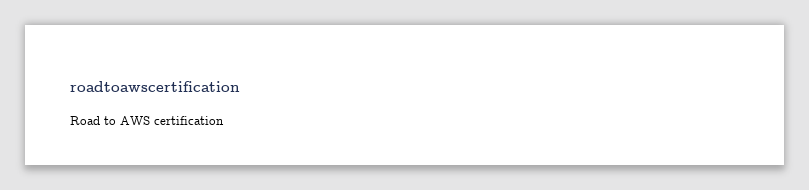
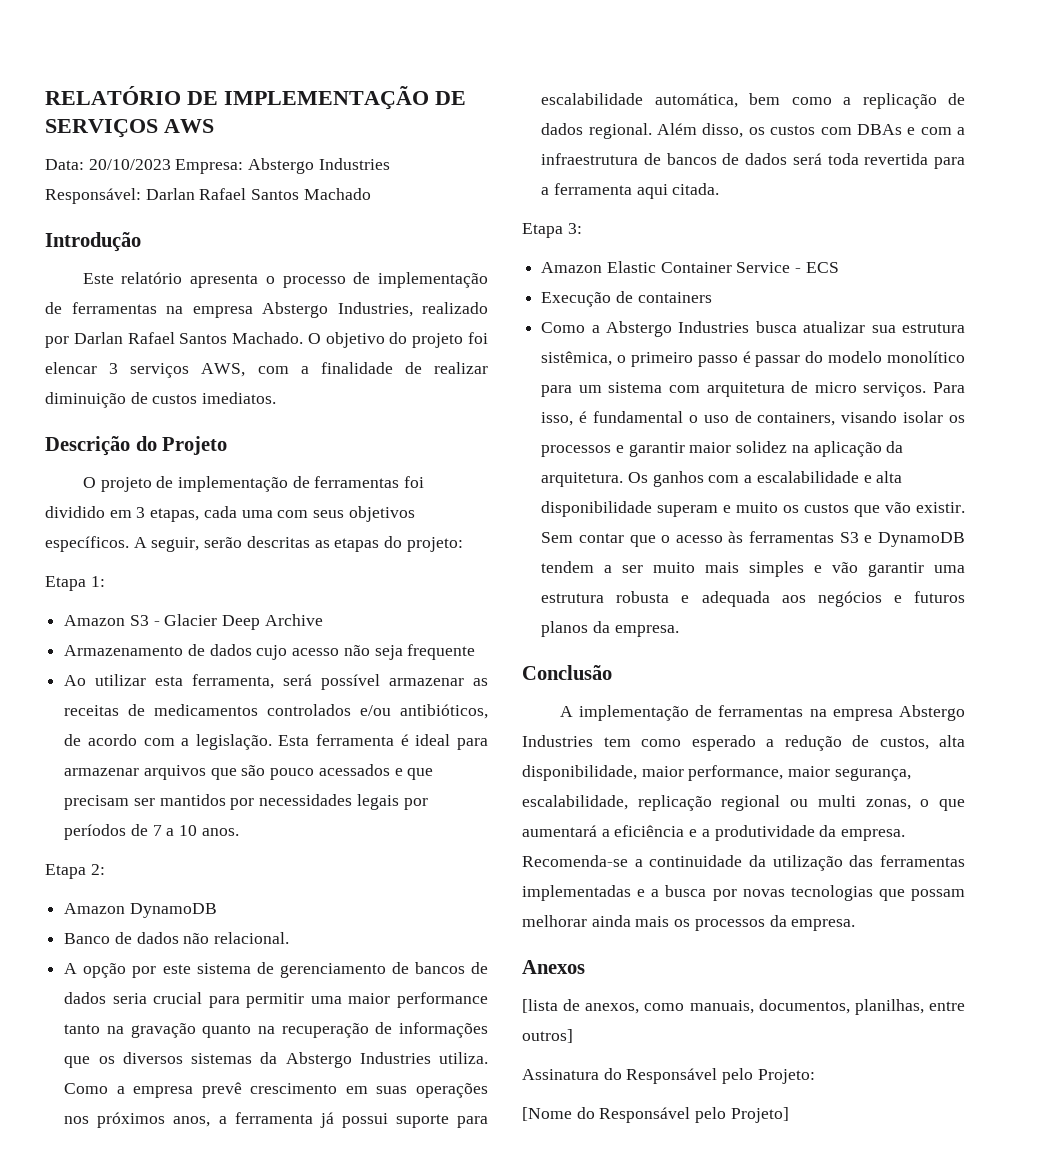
- roadtoawscertification
- Road to AWS certification
+ RELATÓRIO DE IMPLEMENTAÇÃO DE SERVIÇOS AWS
+ Data: 20/10/2023 Empresa: Abstergo Industries Responsável: Darlan Rafael Santos Machado
+ Introdução
+ Este relatório apresenta o processo de implementação de ferramentas na empresa Abstergo Industries, realizado por Darlan Rafael Santos Machado. O objetivo do projeto foi elencar 3 serviços AWS, com a finalidade de realizar diminuição de custos imediatos.
+ Descrição do Projeto
+ O projeto de implementação de ferramentas foi dividido em 3 etapas, cada uma com seus objetivos específicos. A seguir, serão descritas as etapas do projeto:
+ Etapa 1:
+ Amazon S3 - Glacier Deep Archive
+ Armazenamento de dados cujo acesso não seja frequente
+ Ao utilizar esta ferramenta, será possível armazenar as receitas de medicamentos controlados e/ou antibióticos, de acordo com a legislação. Esta ferramenta é ideal para armazenar arquivos que são pouco acessados e que precisam ser mantidos por necessidades legais por períodos de 7 a 10 anos.
+ Etapa 2:
+ Amazon DynamoDB
+ Banco de dados não relacional.
+ A opção por este sistema de gerenciamento de bancos de dados seria crucial para permitir uma maior performance tanto na gravação quanto na recuperação de informações que os diversos sistemas da Abstergo Industries utiliza. Como a empresa prevê crescimento em suas operações nos próximos anos, a ferramenta já possui suporte para escalabilidade automática, bem como a replicação de dados regional. Além disso, os custos com DBAs e com a infraestrutura de bancos de dados será toda revertida para a ferramenta aqui citada.
+ Etapa 3:
+ Amazon Elastic Container Service - ECS
+ Execução de containers
+ Como a Abstergo Industries busca atualizar sua estrutura sistêmica, o primeiro passo é passar do modelo monolítico para um sistema com arquitetura de micro serviços. Para isso, é fundamental o uso de containers, visando isolar os processos e garantir maior solidez na aplicação da arquitetura. Os ganhos com a escalabilidade e alta disponibilidade superam e muito os custos que vão existir. Sem contar que o acesso às ferramentas S3 e DynamoDB tendem a ser muito mais simples e vão garantir uma estrutura robusta e adequada aos negócios e futuros planos da empresa.
+ Conclusão
+ A implementação de ferramentas na empresa Abstergo Industries tem como esperado a redução de custos, alta disponibilidade, maior performance, maior segurança, escalabilidade, replicação regional ou multi zonas, o que aumentará a eficiência e a produtividade da empresa. Recomenda-se a continuidade da utilização das ferramentas implementadas e a busca por novas tecnologias que possam melhorar ainda mais os processos da empresa.
+ Anexos
+ [lista de anexos, como manuais, documentos, planilhas, entre outros]
+ Assinatura do Responsável pelo Projeto:
+ [Nome do Responsável pelo Projeto]

